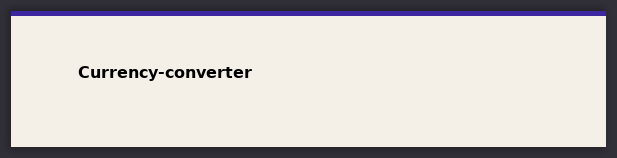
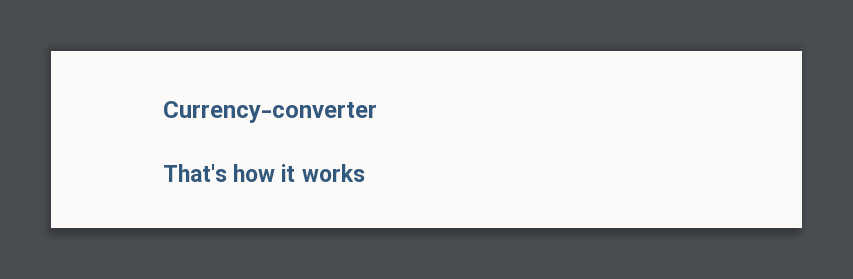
+ That's how it works

